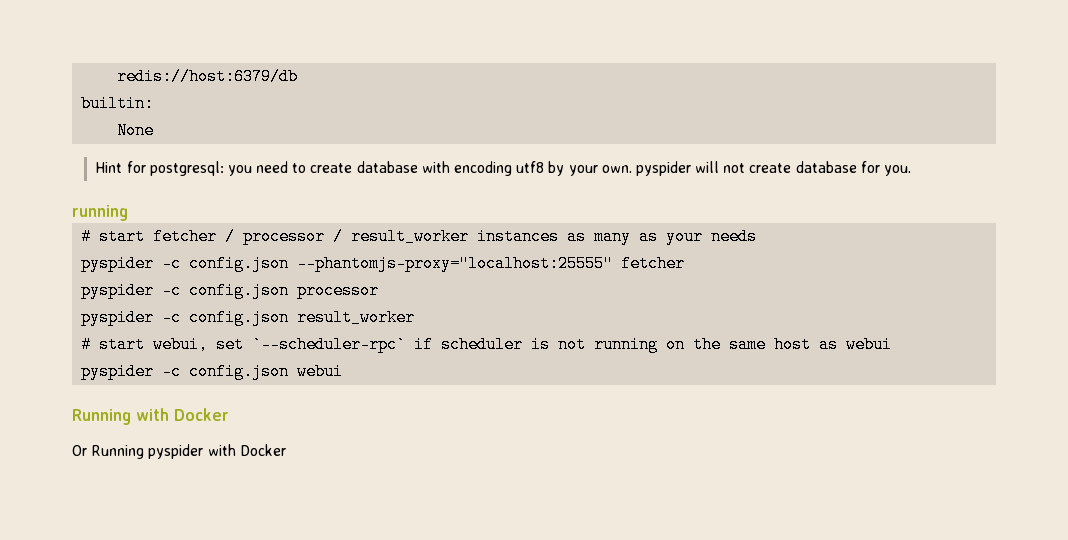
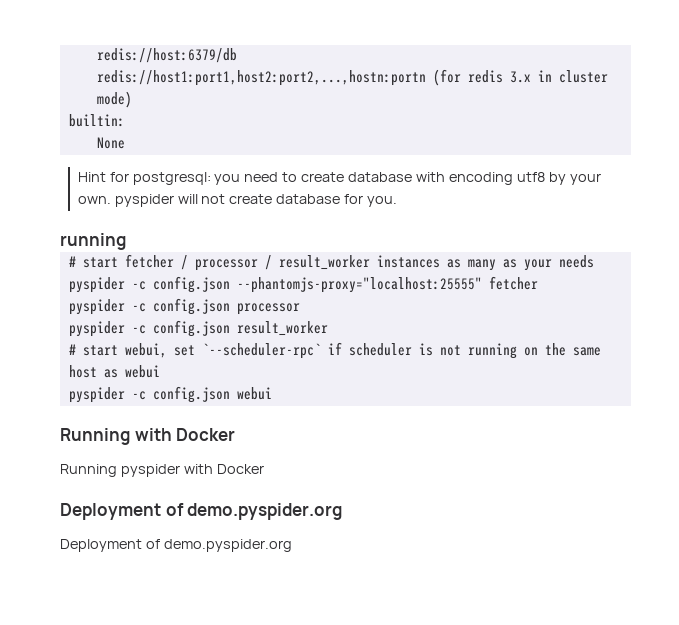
+ redis://host1:port1,host2:port2,...,hostn:portn (for redis 3.x in cluster mode)
- Or Running pyspider with Docker
+ Running pyspider with Docker
+ Deployment of demo.pyspider.org
+ Deployment of demo.pyspider.org

